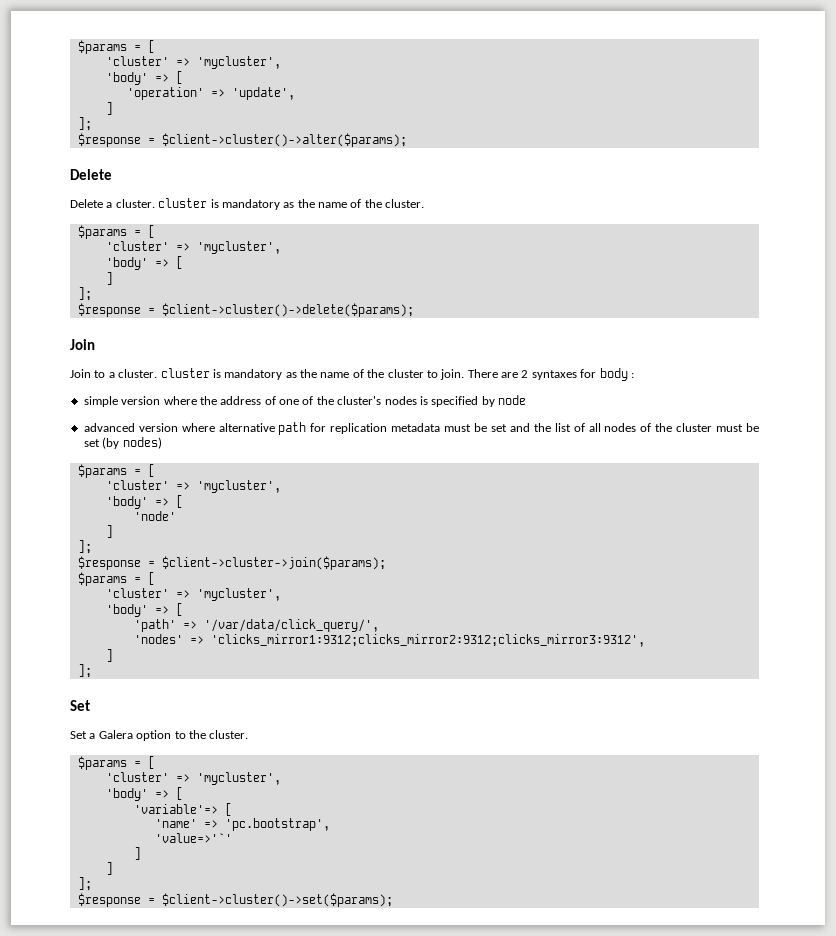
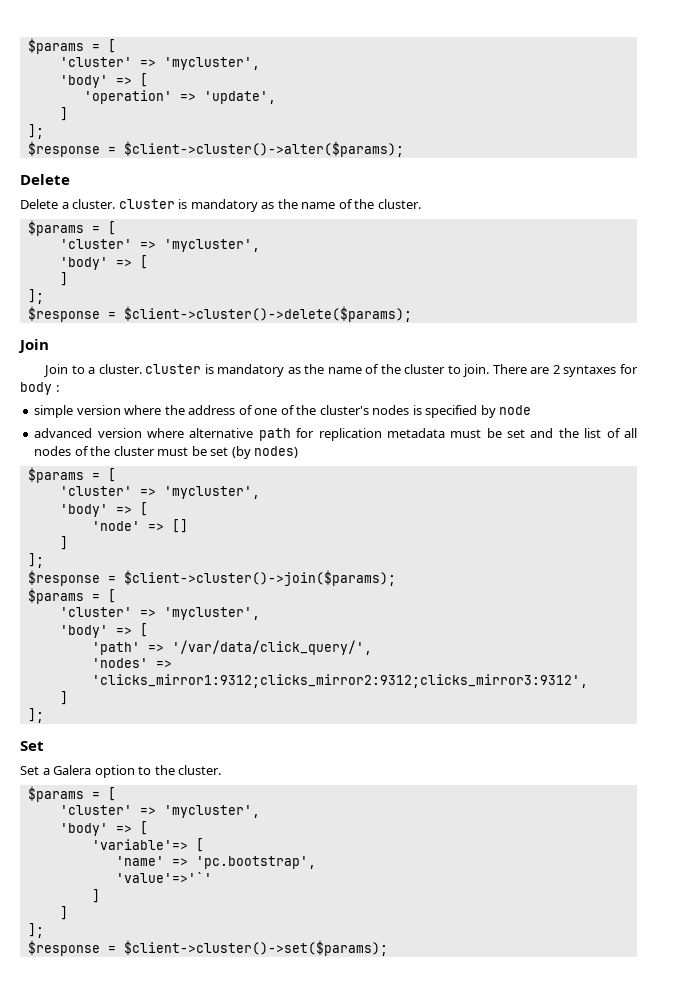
- 'node'
+ 'node' => []
  ]
  ];
- $response = $client->cluster->join($params);
+ $response = $client->cluster()->join($params);
- 'value=>'`'
+ 'value'=>'`'

